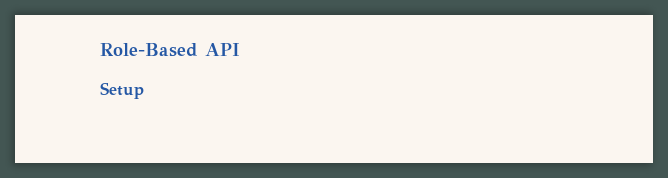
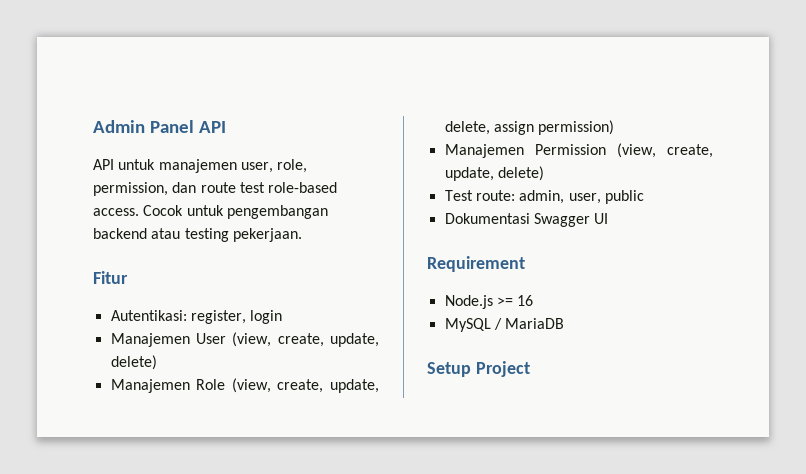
- Role-Based API
+ Admin Panel API
+ API untuk manajemen user, role, permission, dan route test role-based access. Cocok untuk pengembangan backend atau testing pekerjaan.
+ Fitur
+ Autentikasi: register, login
+ Manajemen User (view, create, update, delete)
+ Manajemen Role (view, create, update, delete, assign permission)
+ Manajemen Permission (view, create, update, delete)
+ Test route: admin, user, public
+ Dokumentasi Swagger UI
+ Requirement
+ Node.js >= 16
+ MySQL / MariaDB
- Setup
+ Setup Project

